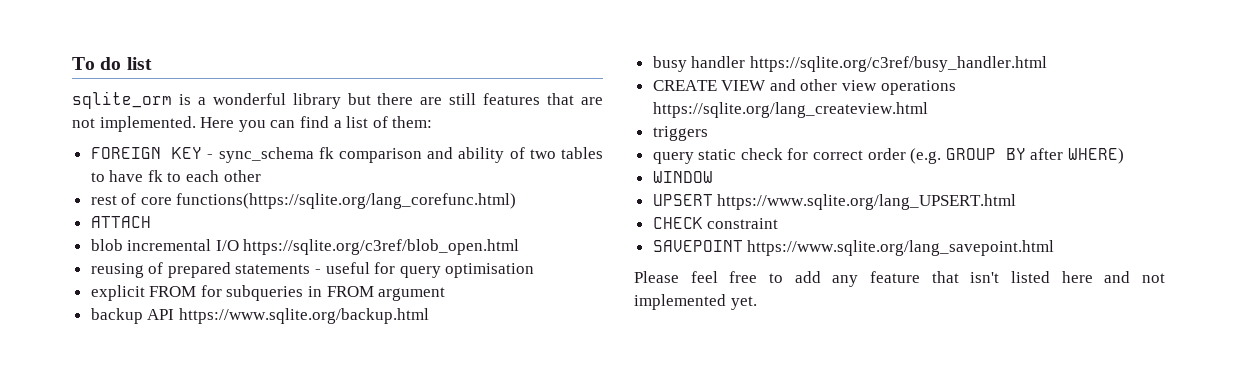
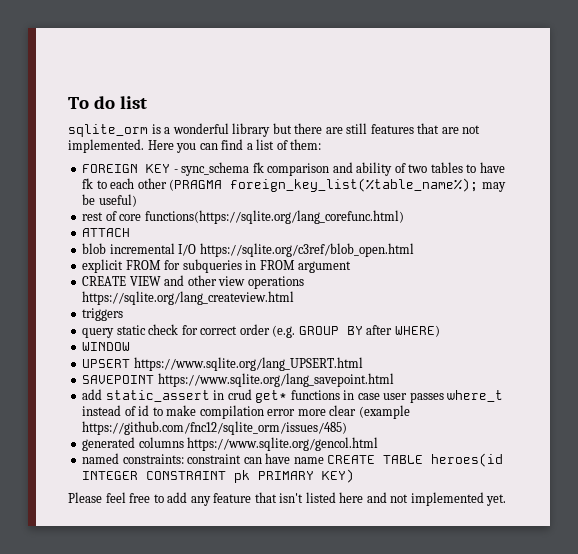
- FOREIGN KEY - sync_schema fk comparison and ability of two tables to have fk to each other
+ FOREIGN KEY - sync_schema fk comparison and ability of two tables to have fk to each other (PRAGMA foreign_key_list(%table_name%); may be useful)
- reusing of prepared statements - useful for query optimisation
- backup API https://www.sqlite.org/backup.html
- busy handler https://sqlite.org/c3ref/busy_handler.html
- CHECK constraint
+ add static_assert in crud get* functions in case user passes where_t instead of id to make compilation error more clear (example https://github.com/fnc12/sqlite_orm/issues/485)
+ generated columns https://www.sqlite.org/gencol.html
+ named constraints: constraint can have name CREATE TABLE heroes(id INTEGER CONSTRAINT pk PRIMARY KEY)

